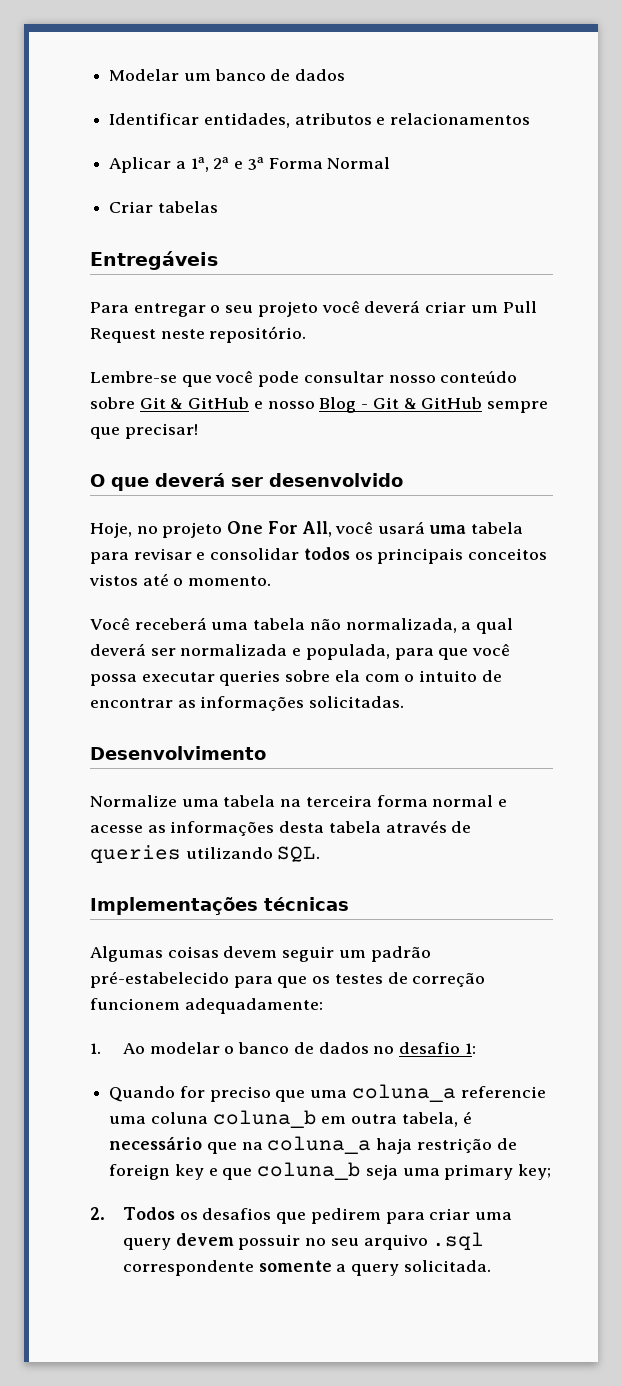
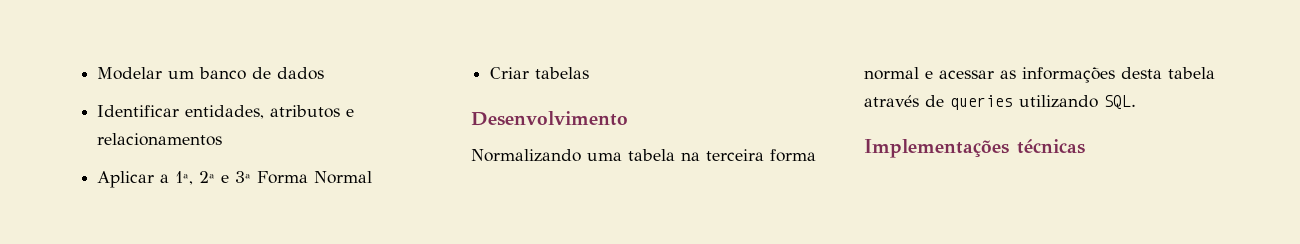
- Entregáveis
- Para entregar o seu projeto você deverá criar um Pull Request neste repositório.
- Lembre-se que você pode consultar nosso conteúdo sobre Git & GitHub e nosso Blog - Git & GitHub sempre que precisar!
- O que deverá ser desenvolvido
- Hoje, no projeto One For All, você usará uma tabela para revisar e consolidar todos os principais conceitos vistos até o momento.
- Você receberá uma tabela não normalizada, a qual deverá ser normalizada e populada, para que você possa executar queries sobre ela com o intuito de encontrar as informações solicitadas.
- Normalize uma tabela na terceira forma normal e acesse as informações desta tabela através de queries utilizando SQL.
+ Normalizando uma tabela na terceira forma normal e acessar as informações desta tabela através de queries utilizando SQL.
- Algumas coisas devem seguir um padrão pré-estabelecido para que os testes de correção funcionem adequadamente:
- 1. Ao modelar o banco de dados no desafio 1:
- Quando for preciso que uma coluna_a referencie uma coluna coluna_b em outra tabela, é necessário que na coluna_a haja restrição de foreign key e que coluna_b seja uma primary key;
- 2. Todos os desafios que pedirem para criar uma query devem possuir no seu arquivo .sql correspondente somente a query solicitada.

